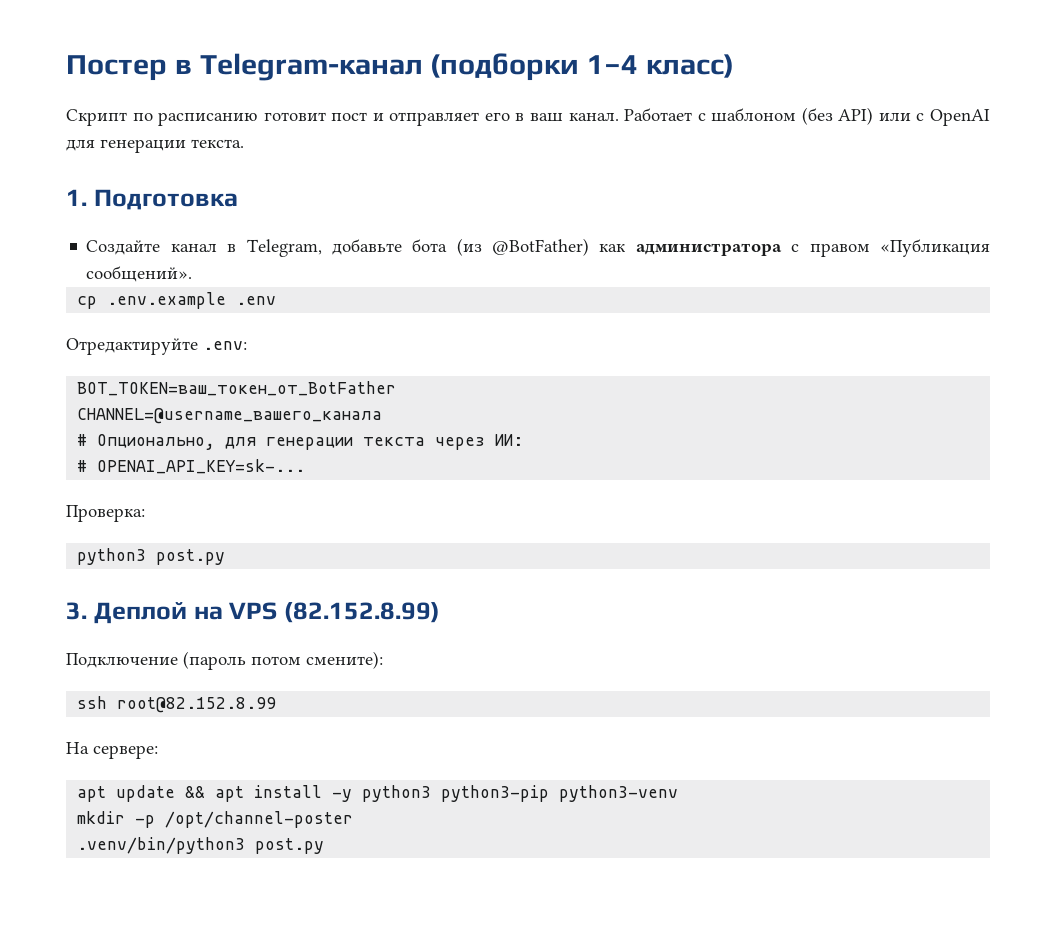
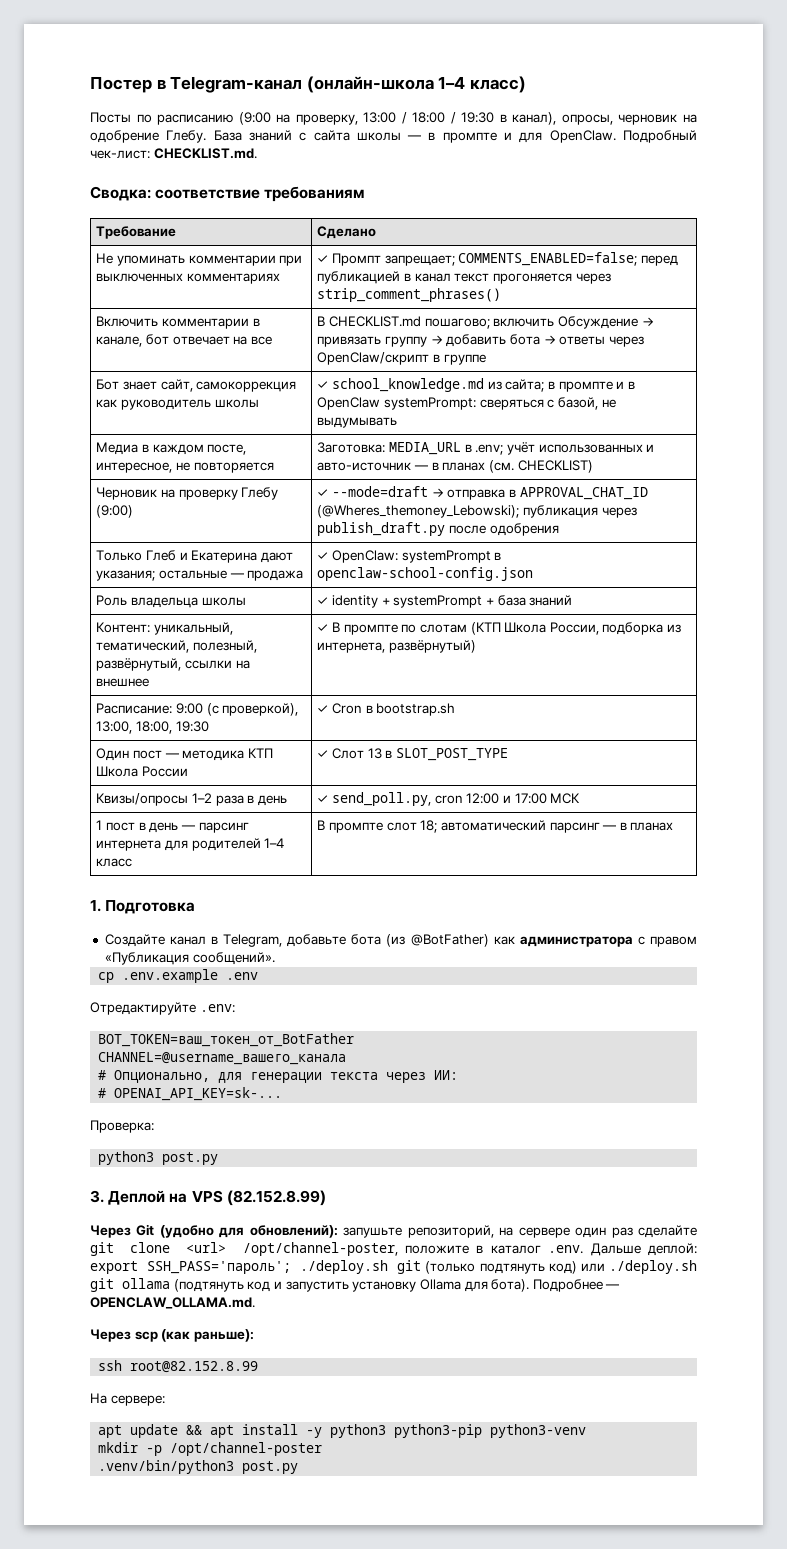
- Постер в Telegram-канал (подборки 1–4 класс)
+ Постер в Telegram-канал (онлайн-школа 1–4 класс)
- Скрипт по расписанию готовит пост и отправляет его в ваш канал. Работает с шаблоном (без API) или с OpenAI для генерации текста.
+ Посты по расписанию (9:00 на проверку, 13:00 / 18:00 / 19:30 в канал), опросы, черновик на одобрение Глебу. База знаний с сайта школы — в промпте и для OpenClaw. Подробный чек-лист: CHECKLIST.md.
+ Сводка: соответствие требованиям
+ Требование | Сделано
+ Не упоминать комментарии при выключенных комментариях | ✓ Промпт запрещает; COMMENTS_ENABLED=false; перед публикацией в канал текст прогоняется через strip_comment_phrases()
+ Включить комментарии в канале, бот отвечает на все | В CHECKLIST.md пошагово; включить Обсуждение → привязать группу → добавить бота → ответы через OpenClaw/скрипт в группе
+ Бот знает сайт, самокоррекция как руководитель школы | ✓ school_knowledge.md из сайта; в промпте и в OpenClaw systemPrompt: сверяться с базой, не выдумывать
+ Медиа в каждом посте, интересное, не повторяется | Заготовка: MEDIA_URL в .env; учёт использованных и авто-источник — в планах (см. CHECKLIST)
+ Черновик на проверку Глебу (9:00) | ✓ --mode=draft → отправка в APPROVAL_CHAT_ID (@Wheres_themoney_Lebowski); публикация через publish_draft.py после одобрения
+ Только Глеб и Екатерина дают указания; остальные — продажа | ✓ OpenClaw: systemPrompt в openclaw-school-config.json
+ Роль владельца школы | ✓ identity + systemPrompt + база знаний
+ Контент: уникальный, тематический, полезный, развёрнутый, ссылки на внешнее | ✓ В промпте по слотам (КТП Школа России, подборка из интернета, развёрнутый)
+ Расписание: 9:00 (с проверкой), 13:00, 18:00, 19:30 | ✓ Cron в bootstrap.sh
+ Один пост — методика КТП Школа России | ✓ Слот 13 в SLOT_POST_TYPE
+ Квизы/опросы 1–2 раза в день | ✓ send_poll.py, cron 12:00 и 17:00 МСК
+ 1 пост в день — парсинг интернета для родителей 1–4 класс | В промпте слот 18; автоматический парсинг — в планах
- Подключение (пароль потом смените):
+ Через Git (удобно для обновлений): запушьте репозиторий, на сервере один раз сделайте git clone <url> /opt/channel-poster, положите в каталог .env. Дальше деплой: export SSH_PASS='пароль'; ./deploy.sh git (только подтянуть код) или ./deploy.sh git ollama (подтянуть код и запустить установку Ollama для бота). Подробнее — OPENCLAW_OLLAMA.md.
+ Через scp (как раньше):

